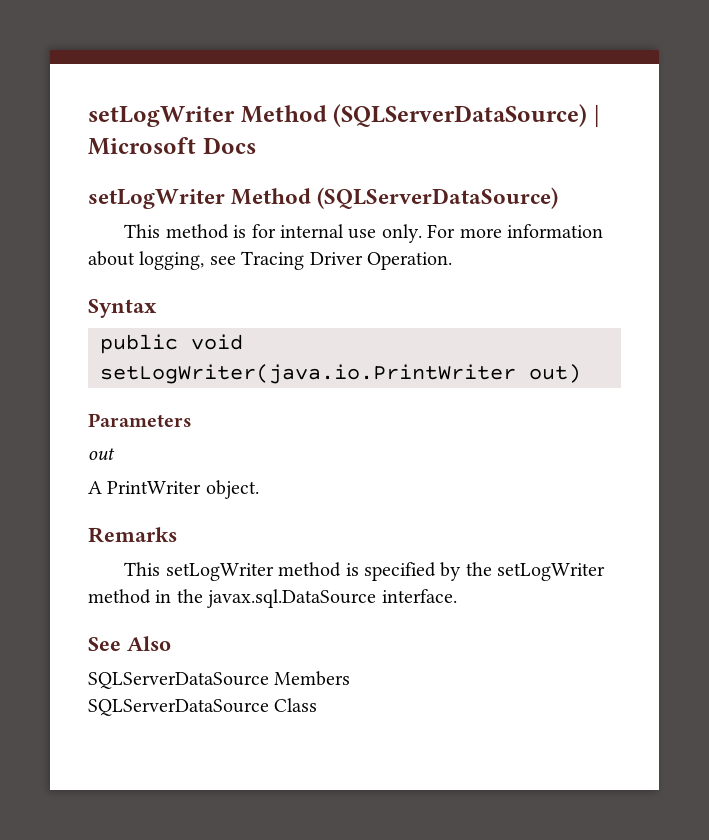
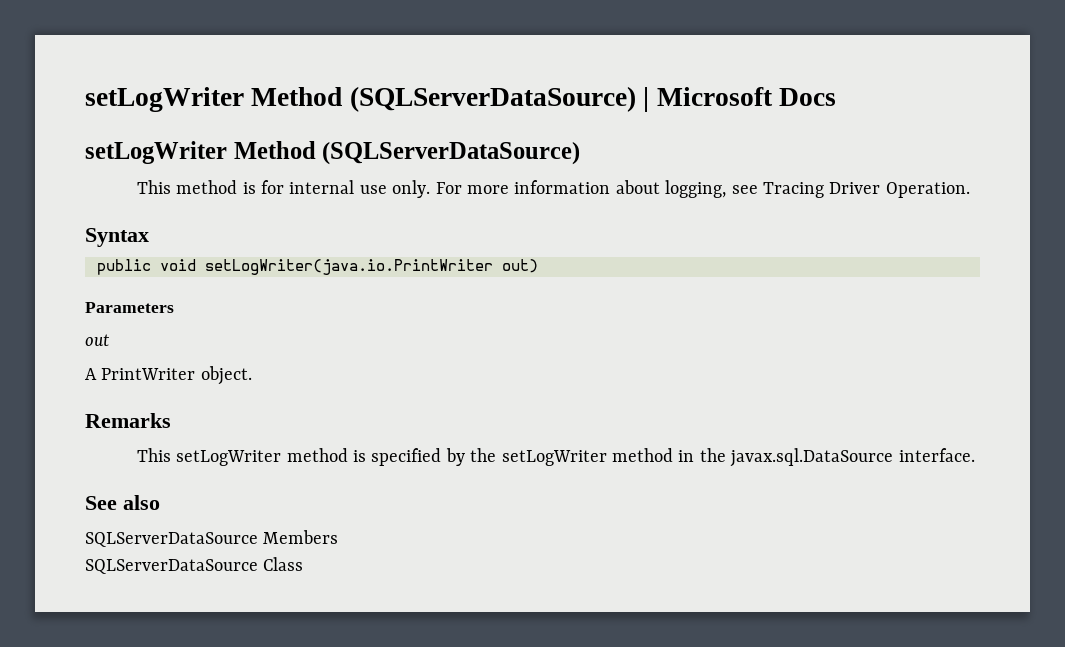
- See Also
+ See also

